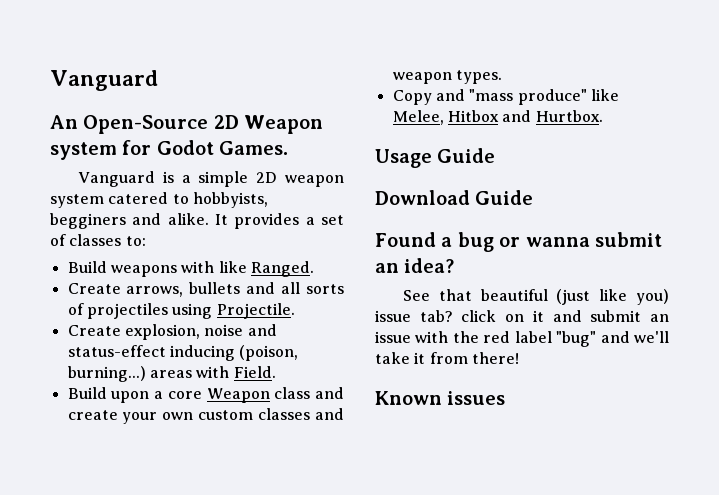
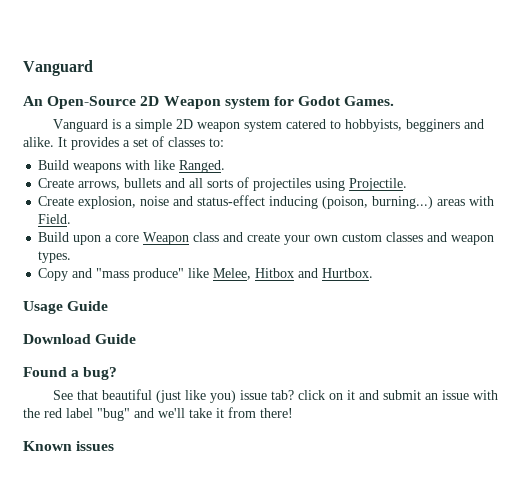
- Found a bug or wanna submit an idea?
+ Found a bug?

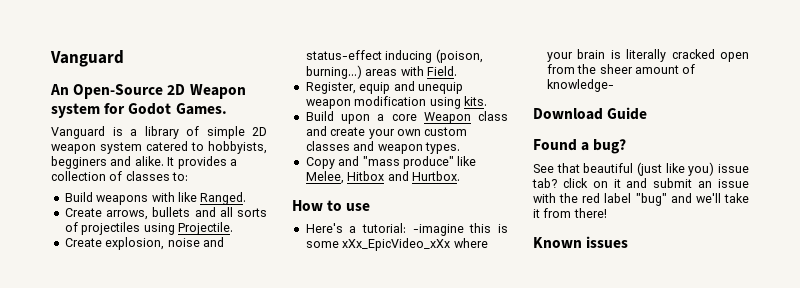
- Vanguard is a simple 2D weapon system catered to hobbyists, begginers and alike.
+ Vanguard is a library of simple 2D weapon system catered to hobbyists, begginers and alike.
- It provides a set of classes to:
+ It provides a collection of classes to:
+ Register, equip and unequip weapon modification using kits.
- Usage Guide
+ How to use
+ Here's a tutorial: -imagine this is some xXx_EpicVideo_xXx where your brain is literally cracked open from the sheer amount of knowledge-

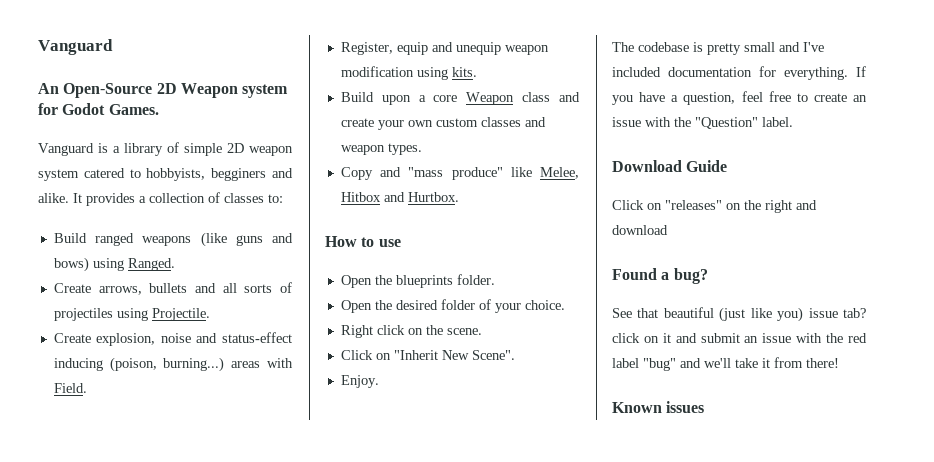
- Build weapons with like Ranged.
+ Build ranged weapons (like guns and bows) using Ranged.
- Here's a tutorial: -imagine this is some xXx_EpicVideo_xXx where your brain is literally cracked open from the sheer amount of knowledge-
+ Open the blueprints folder.
+ Open the desired folder of your choice.
+ Right click on the scene.
+ Click on "Inherit New Scene".
+ Enjoy.
+ The codebase is pretty small and I've included documentation for everything. If you have a question, feel free to create an issue with the "Question" label.
  Download Guide
+ Click on "releases" on the right and download

